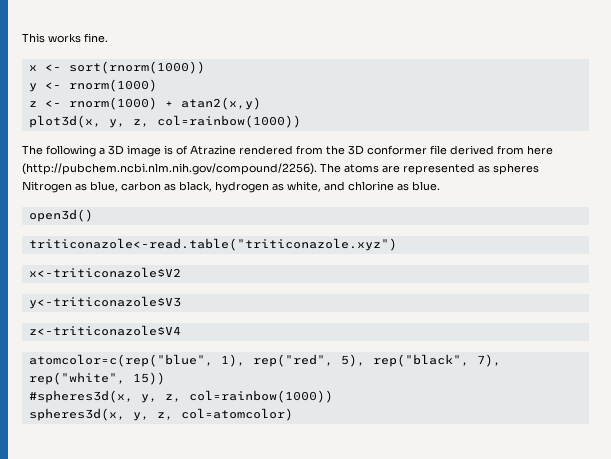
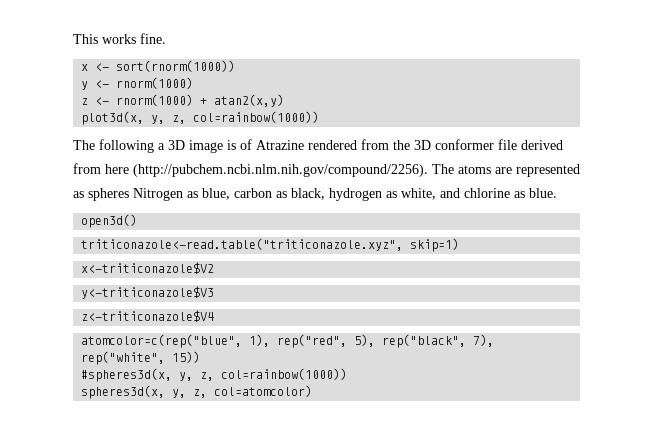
- triticonazole<-read.table("triticonazole.xyz")
+ triticonazole<-read.table("triticonazole.xyz", skip=1)

